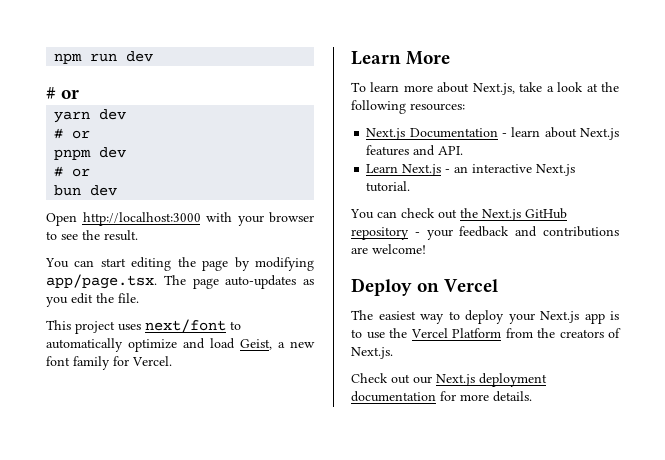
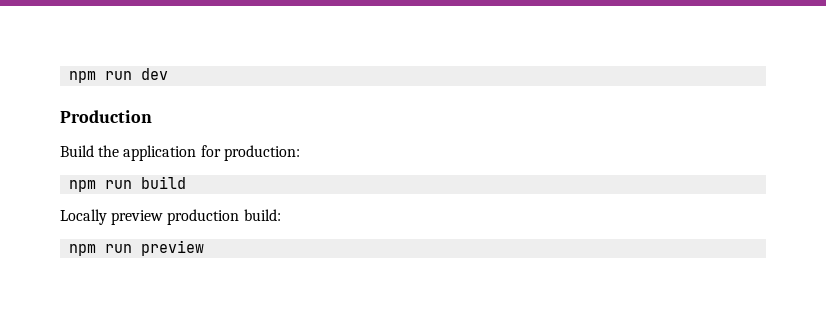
  npm run dev
- # or
- yarn dev
- # or
- pnpm dev
- # or
- bun dev
- Open http://localhost:3000 with your browser to see the result.
- You can start editing the page by modifying app/page.tsx. The page auto-updates as you edit the file.
- This project uses next/font to automatically optimize and load Geist, a new font family for Vercel.
- Learn More
- To learn more about Next.js, take a look at the following resources:
- Next.js Documentation - learn about Next.js features and API.
- Learn Next.js - an interactive Next.js tutorial.
- You can check out the Next.js GitHub repository - your feedback and contributions are welcome!
- Deploy on Vercel
- The easiest way to deploy your Next.js app is to use the Vercel Platform from the creators of Next.js.
- Check out our Next.js deployment documentation for more details.
+ Production
+ Build the application for production:
+ npm run build
+ Locally preview production build:
+ npm run preview

